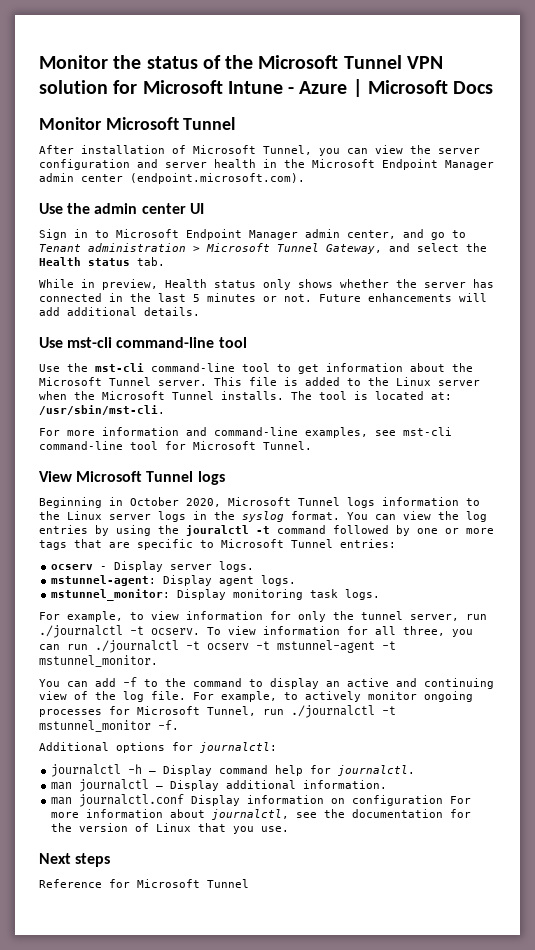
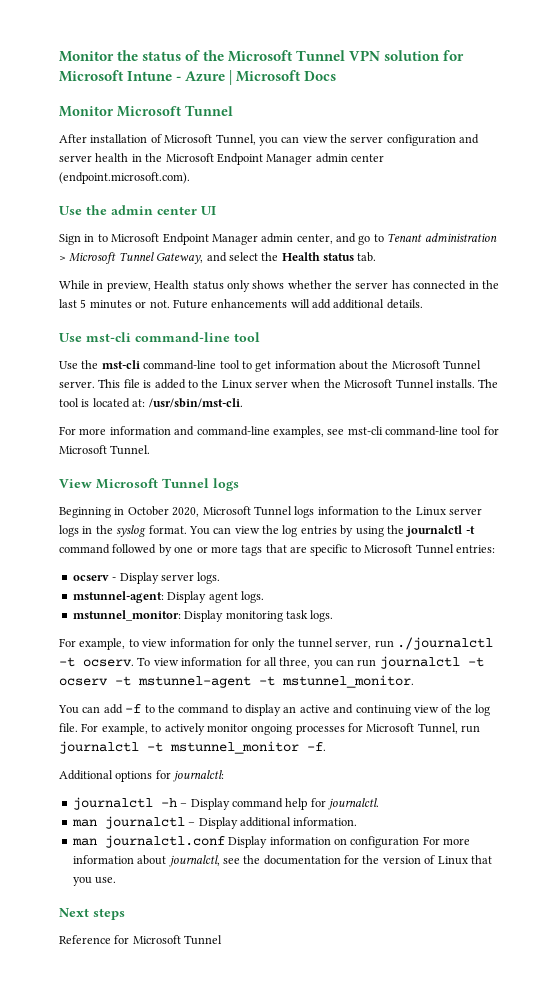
- You can view the log entries by using the jouralctl -t command followed by one or more tags that are specific to Microsoft Tunnel entries:
+ You can view the log entries by using the journalctl -t command followed by one or more tags that are specific to Microsoft Tunnel entries:
- To view information for all three, you can run ./journalctl -t ocserv -t mstunnel-agent -t mstunnel_monitor.
+ To view information for all three, you can run journalctl -t ocserv -t mstunnel-agent -t mstunnel_monitor.
- For example, to actively monitor ongoing processes for Microsoft Tunnel, run ./journalctl -t mstunnel_monitor -f.
+ For example, to actively monitor ongoing processes for Microsoft Tunnel, run journalctl -t mstunnel_monitor -f.

